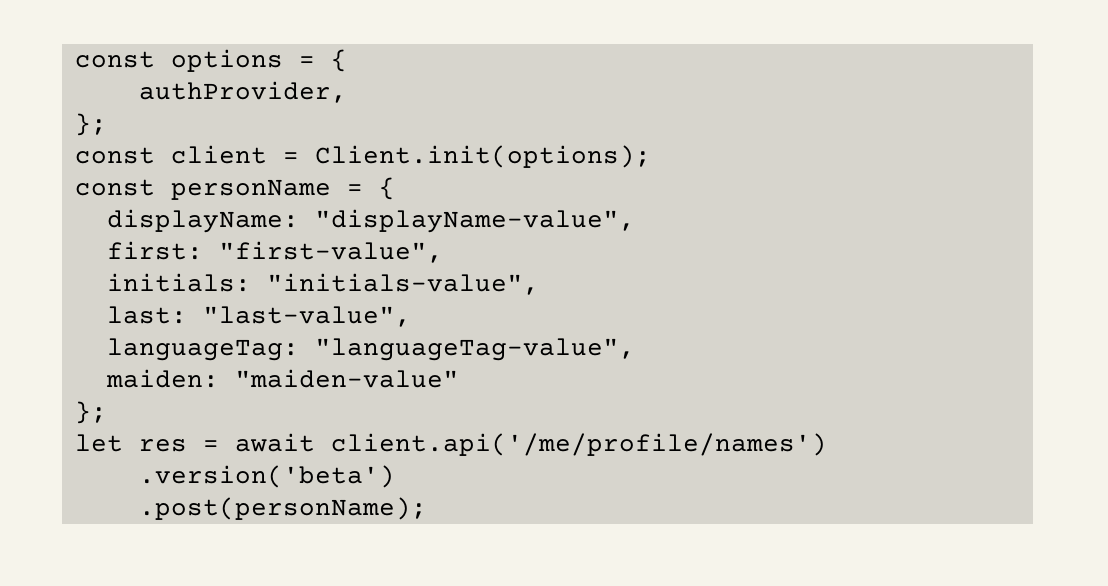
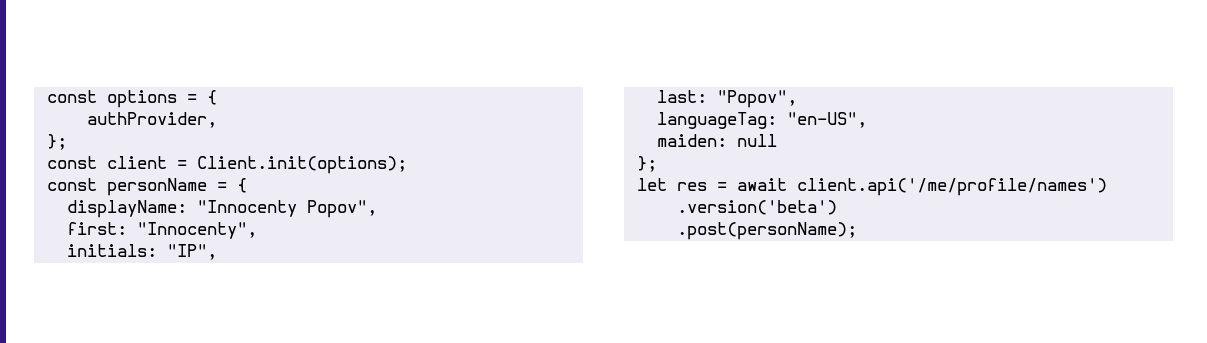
- displayName: "displayName-value",
+ displayName: "Innocenty Popov",
- first: "first-value",
+ first: "Innocenty",
- initials: "initials-value",
+ initials: "IP",
- last: "last-value",
+ last: "Popov",
- languageTag: "languageTag-value",
+ languageTag: "en-US",
- maiden: "maiden-value"
+ maiden: null

